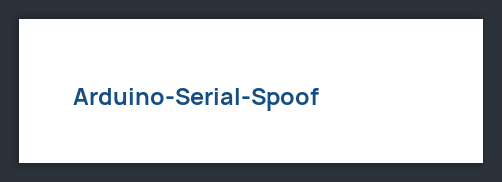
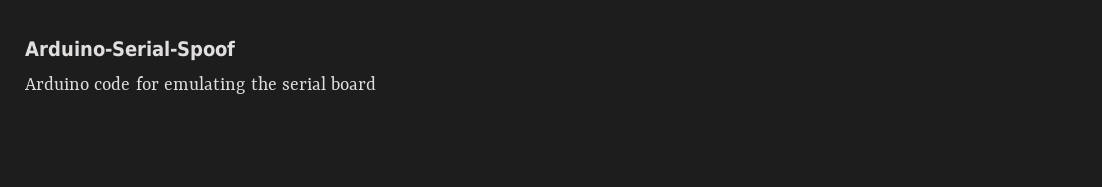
+ Arduino code for emulating the serial board

